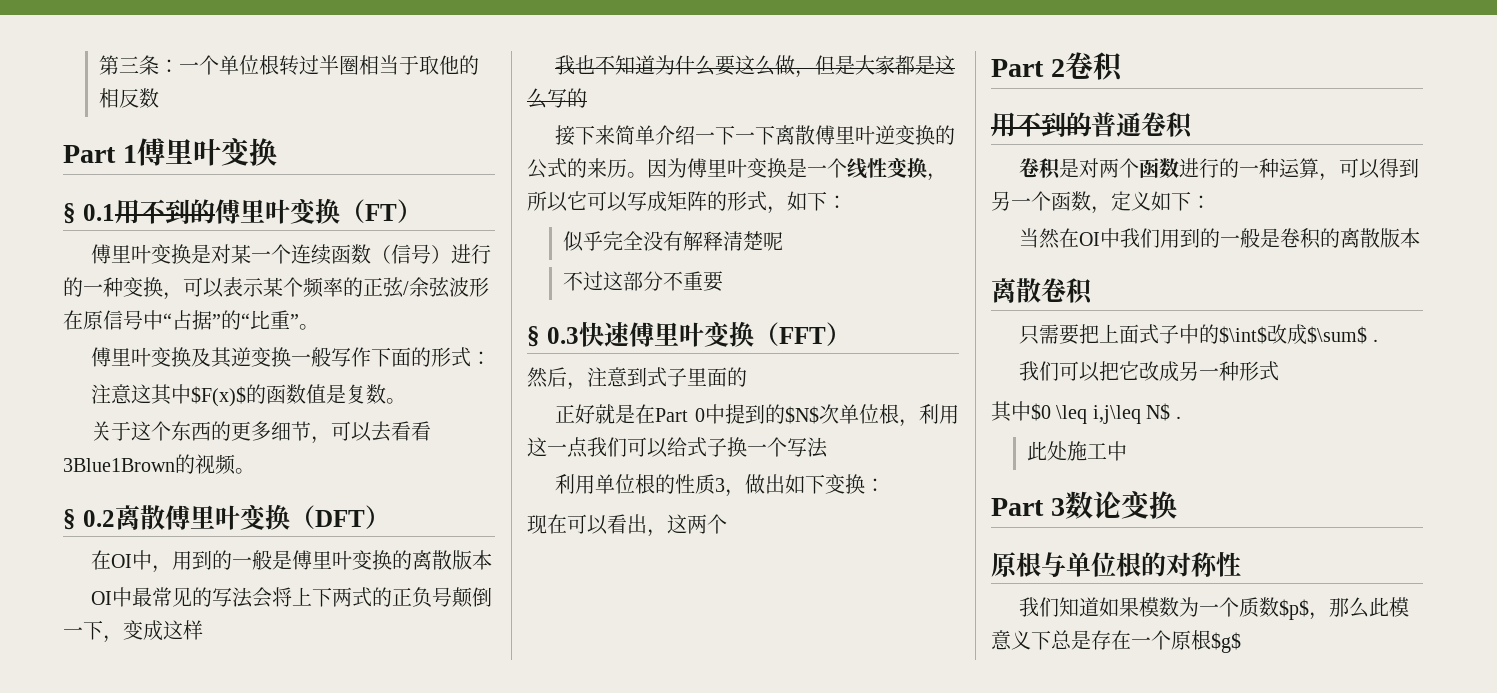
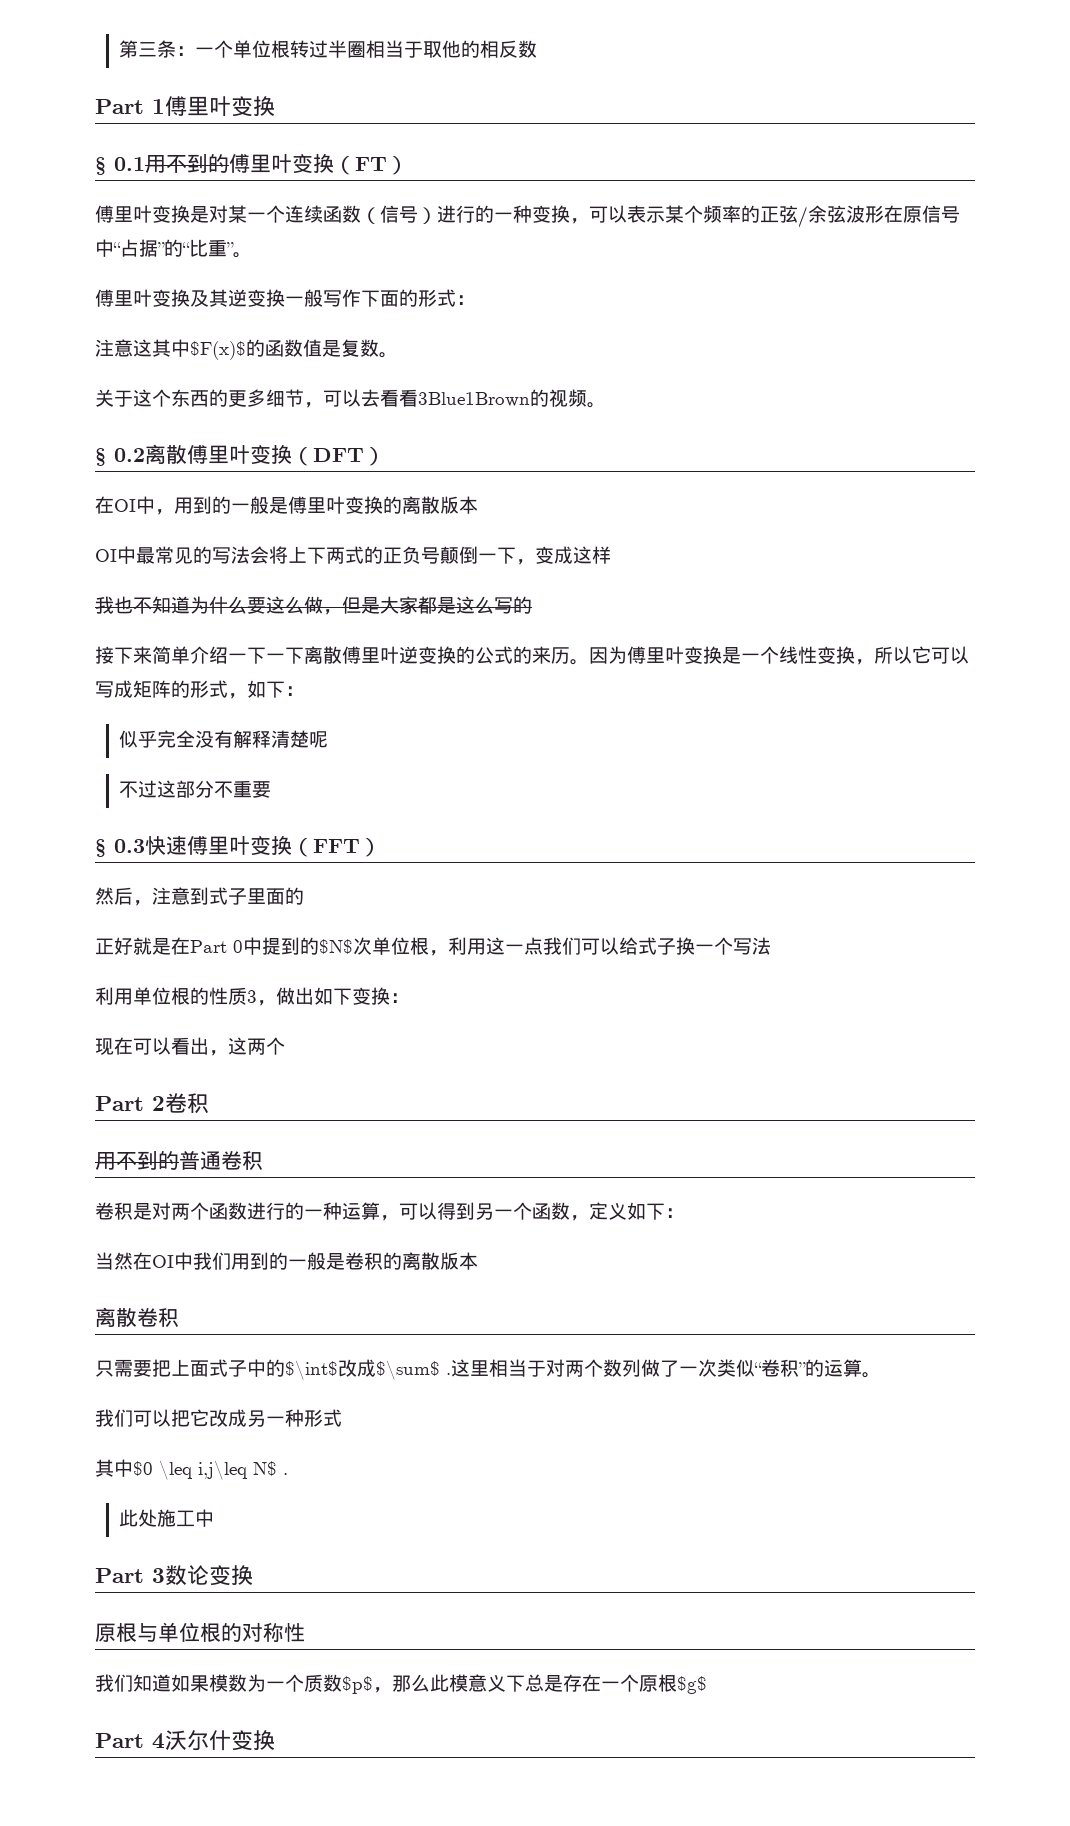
+ 这里相当于对两个数列做了一次类似“卷积”的运算。
+ Part 4沃尔什变换

